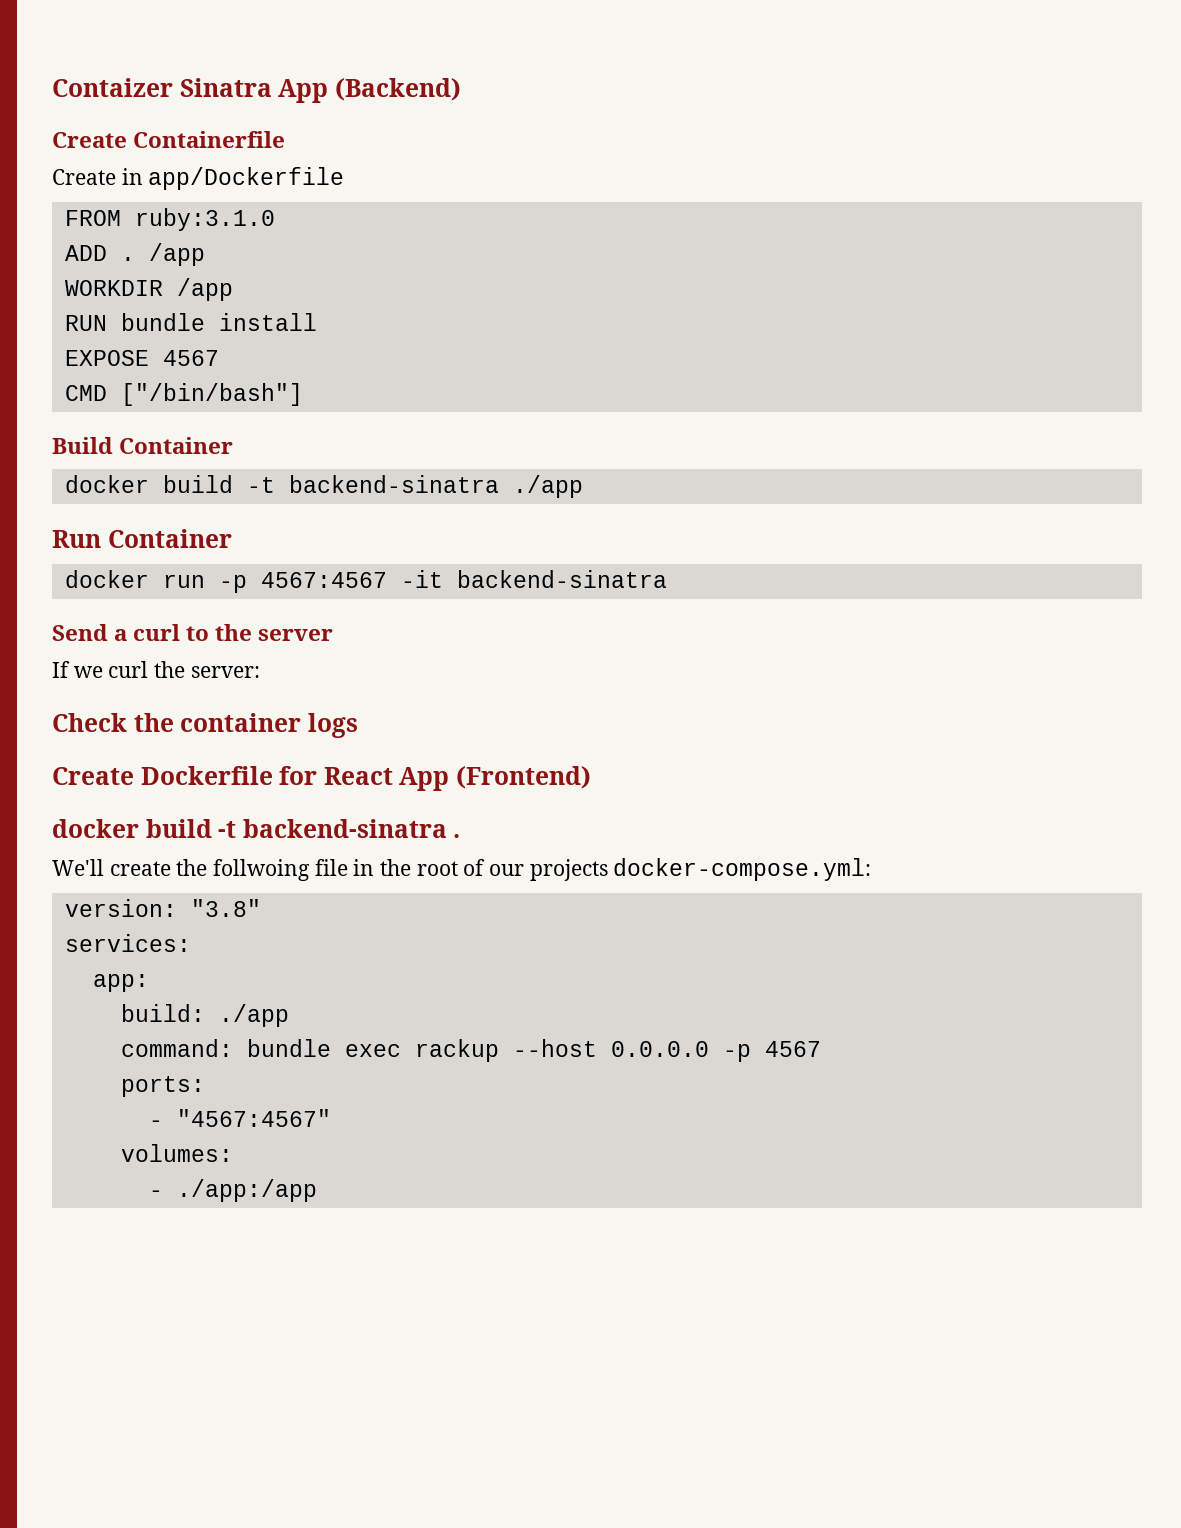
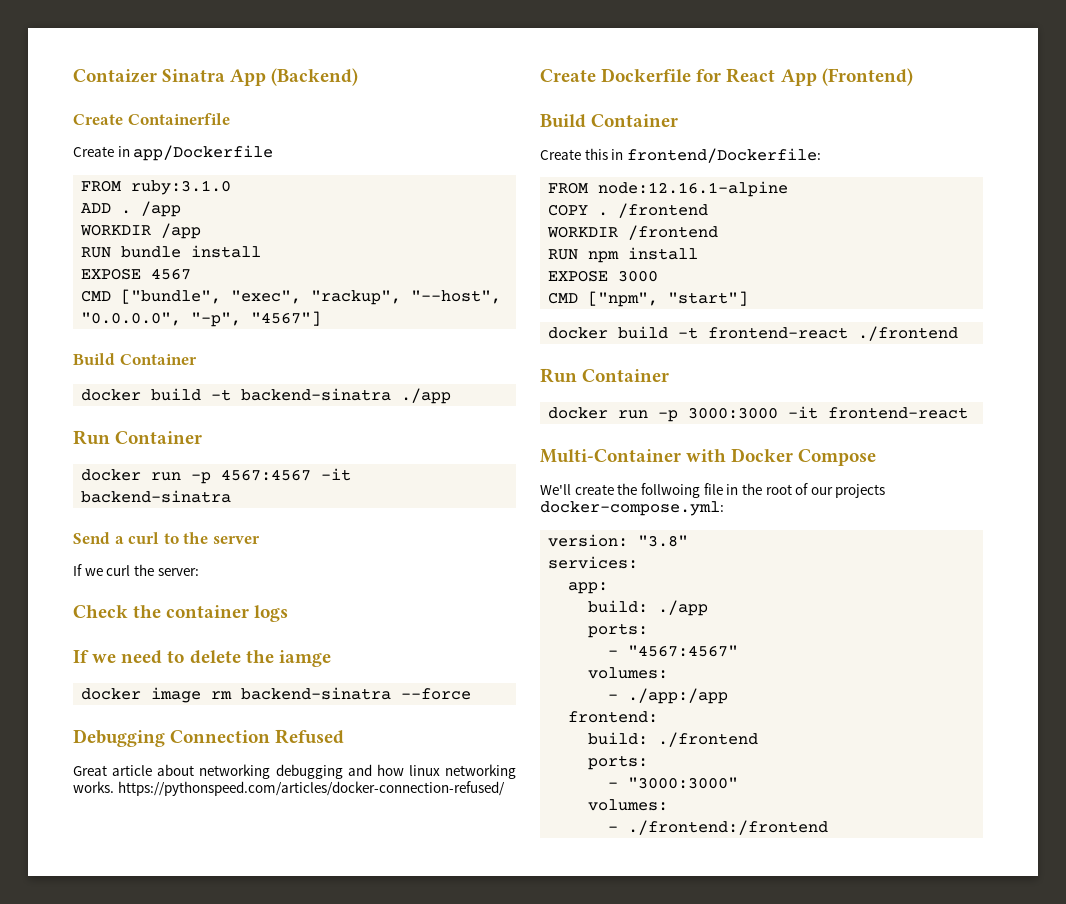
- CMD ["/bin/bash"]
+ CMD ["bundle", "exec", "rackup", "--host", "0.0.0.0", "-p", "4567"]
+ If we need to delete the iamge
+ docker image rm backend-sinatra --force
+ Debugging Connection Refused
+ Great article about networking debugging and how linux networking works. https://pythonspeed.com/articles/docker-connection-refused/
  Create Dockerfile for React App (Frontend)
- docker build -t backend-sinatra .
+ Build Container
+ Create this in frontend/Dockerfile:
+ FROM node:12.16.1-alpine
+ COPY . /frontend
+ WORKDIR /frontend
+ RUN npm install
+ EXPOSE 3000
+ CMD ["npm", "start"]
+ docker build -t frontend-react ./frontend
+ Run Container
+ docker run -p 3000:3000 -it frontend-react
+ Multi-Container with Docker Compose
- command: bundle exec rackup --host 0.0.0.0 -p 4567
+ frontend:
+ build: ./frontend
+ ports:
+ - "3000:3000"
+ volumes:
+ - ./frontend:/frontend

